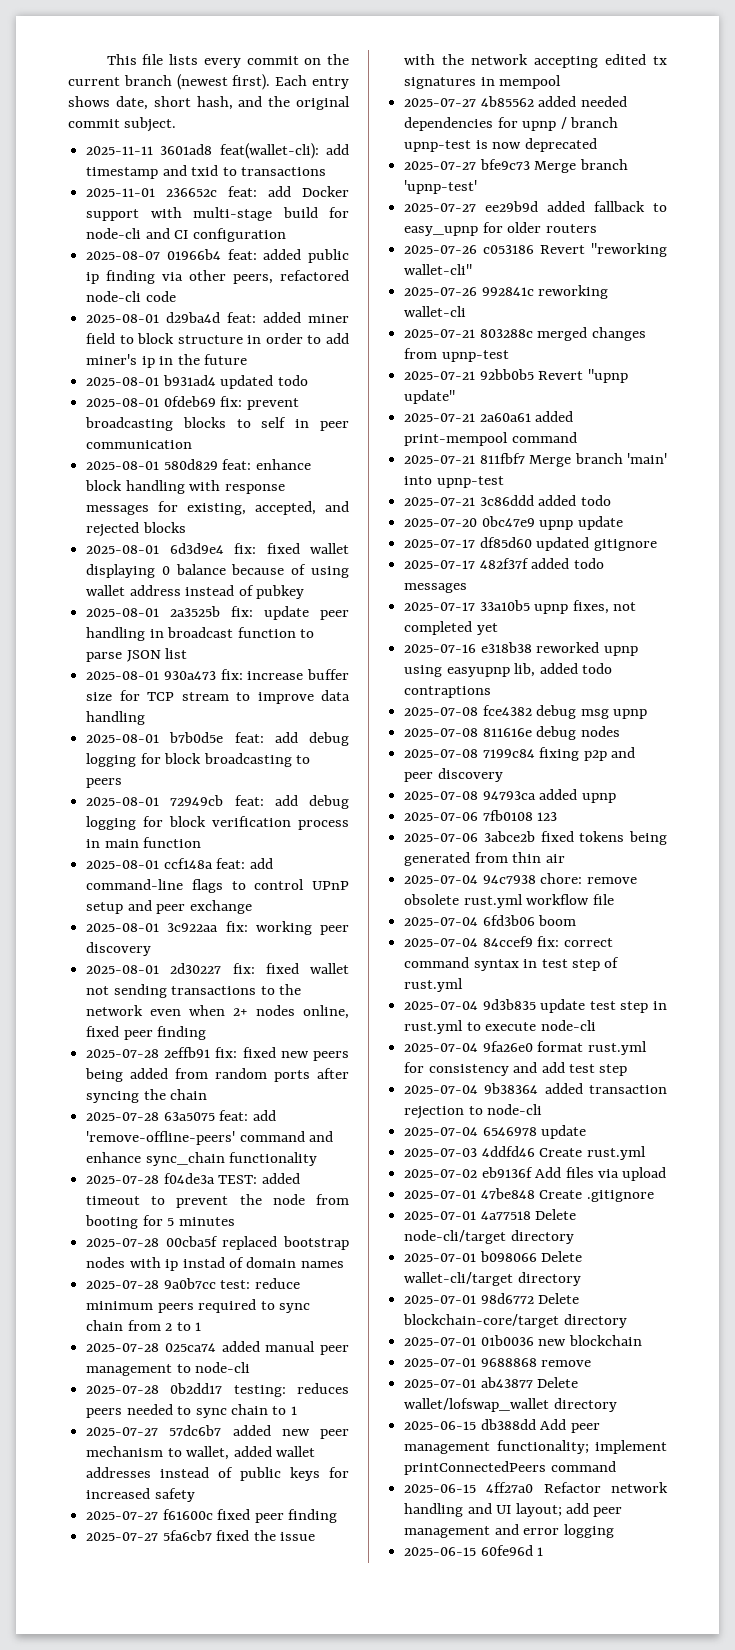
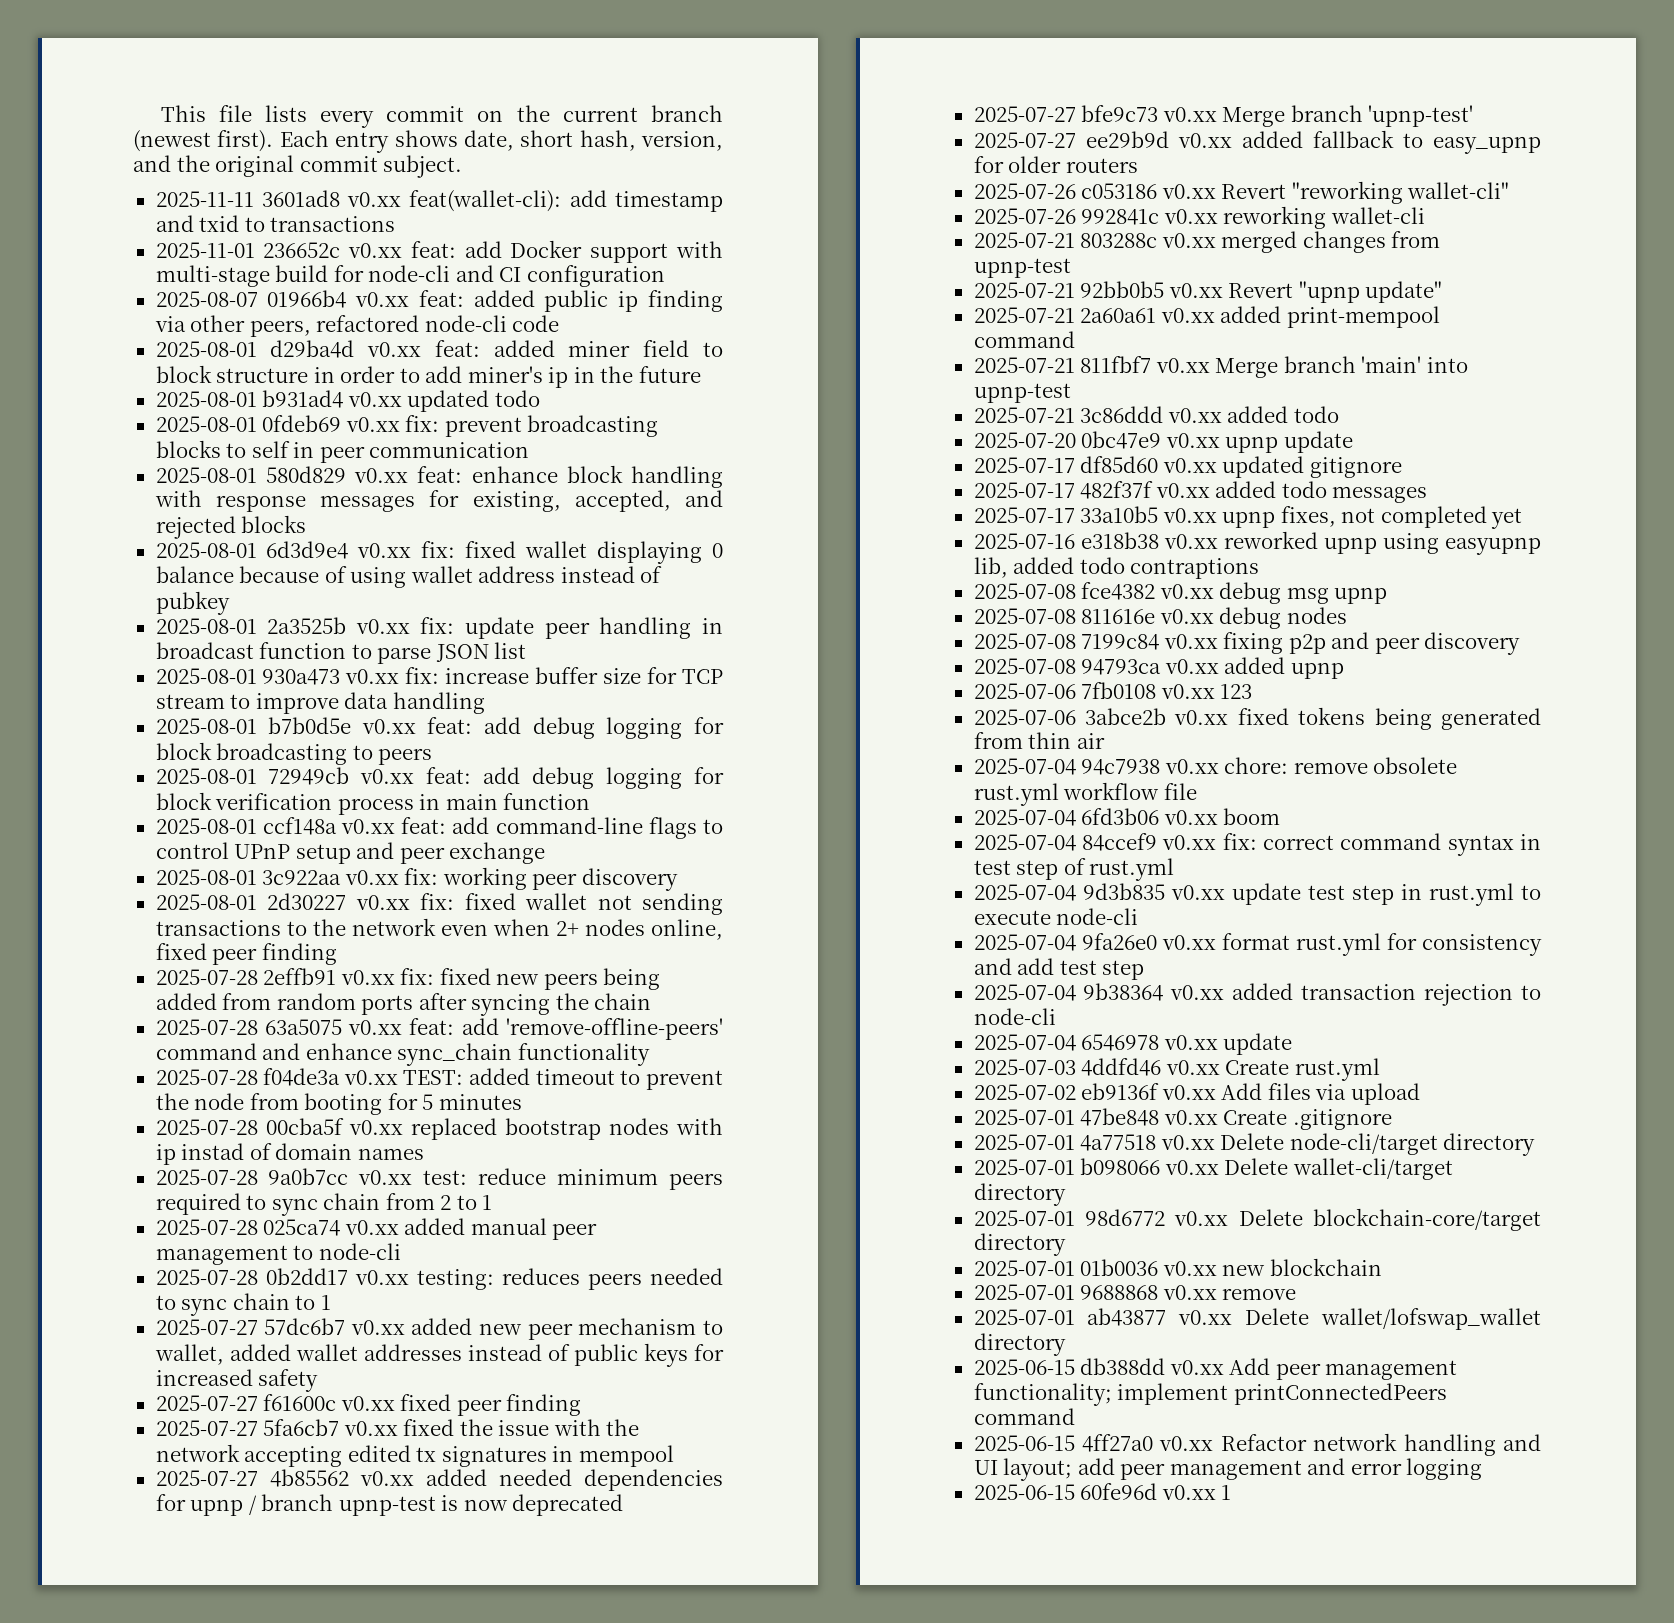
- Each entry shows date, short hash, and the original commit subject.
+ Each entry shows date, short hash, version, and the original commit subject.
- 2025-11-11 3601ad8 feat(wallet-cli): add timestamp and txid to transactions
+ 2025-11-11 3601ad8 v0.xx feat(wallet-cli): add timestamp and txid to transactions
- 2025-11-01 236652c feat: add Docker support with multi-stage build for node-cli and CI configuration
+ 2025-11-01 236652c v0.xx feat: add Docker support with multi-stage build for node-cli and CI configuration
- 2025-08-07 01966b4 feat: added public ip finding via other peers, refactored node-cli code
+ 2025-08-07 01966b4 v0.xx feat: added public ip finding via other peers, refactored node-cli code
- 2025-08-01 d29ba4d feat: added miner field to block structure in order to add miner's ip in the future
+ 2025-08-01 d29ba4d v0.xx feat: added miner field to block structure in order to add miner's ip in the future
- 2025-08-01 b931ad4 updated todo
+ 2025-08-01 b931ad4 v0.xx updated todo
- 2025-08-01 0fdeb69 fix: prevent broadcasting blocks to self in peer communication
+ 2025-08-01 0fdeb69 v0.xx fix: prevent broadcasting blocks to self in peer communication
- 2025-08-01 580d829 feat: enhance block handling with response messages for existing, accepted, and rejected blocks
+ 2025-08-01 580d829 v0.xx feat: enhance block handling with response messages for existing, accepted, and rejected blocks
- 2025-08-01 6d3d9e4 fix: fixed wallet displaying 0 balance because of using wallet address instead of pubkey
+ 2025-08-01 6d3d9e4 v0.xx fix: fixed wallet displaying 0 balance because of using wallet address instead of pubkey
- 2025-08-01 2a3525b fix: update peer handling in broadcast function to parse JSON list
+ 2025-08-01 2a3525b v0.xx fix: update peer handling in broadcast function to parse JSON list
- 2025-08-01 930a473 fix: increase buffer size for TCP stream to improve data handling
+ 2025-08-01 930a473 v0.xx fix: increase buffer size for TCP stream to improve data handling
- 2025-08-01 b7b0d5e feat: add debug logging for block broadcasting to peers
+ 2025-08-01 b7b0d5e v0.xx feat: add debug logging for block broadcasting to peers
- 2025-08-01 72949cb feat: add debug logging for block verification process in main function
+ 2025-08-01 72949cb v0.xx feat: add debug logging for block verification process in main function
- 2025-08-01 ccf148a feat: add command-line flags to control UPnP setup and peer exchange
+ 2025-08-01 ccf148a v0.xx feat: add command-line flags to control UPnP setup and peer exchange
- 2025-08-01 3c922aa fix: working peer discovery
+ 2025-08-01 3c922aa v0.xx fix: working peer discovery
- 2025-08-01 2d30227 fix: fixed wallet not sending transactions to the network even when 2+ nodes online, fixed peer finding
+ 2025-08-01 2d30227 v0.xx fix: fixed wallet not sending transactions to the network even when 2+ nodes online, fixed peer finding
- 2025-07-28 2effb91 fix: fixed new peers being added from random ports after syncing the chain
+ 2025-07-28 2effb91 v0.xx fix: fixed new peers being added from random ports after syncing the chain
- 2025-07-28 63a5075 feat: add 'remove-offline-peers' command and enhance sync_chain functionality
+ 2025-07-28 63a5075 v0.xx feat: add 'remove-offline-peers' command and enhance sync_chain functionality
- 2025-07-28 f04de3a TEST: added timeout to prevent the node from booting for 5 minutes
+ 2025-07-28 f04de3a v0.xx TEST: added timeout to prevent the node from booting for 5 minutes
- 2025-07-28 00cba5f replaced bootstrap nodes with ip instad of domain names
+ 2025-07-28 00cba5f v0.xx replaced bootstrap nodes with ip instad of domain names
- 2025-07-28 9a0b7cc test: reduce minimum peers required to sync chain from 2 to 1
+ 2025-07-28 9a0b7cc v0.xx test: reduce minimum peers required to sync chain from 2 to 1
- 2025-07-28 025ca74 added manual peer management to node-cli
+ 2025-07-28 025ca74 v0.xx added manual peer management to node-cli
- 2025-07-28 0b2dd17 testing: reduces peers needed to sync chain to 1
+ 2025-07-28 0b2dd17 v0.xx testing: reduces peers needed to sync chain to 1
- 2025-07-27 57dc6b7 added new peer mechanism to wallet, added wallet addresses instead of public keys for increased safety
+ 2025-07-27 57dc6b7 v0.xx added new peer mechanism to wallet, added wallet addresses instead of public keys for increased safety
- 2025-07-27 f61600c fixed peer finding
+ 2025-07-27 f61600c v0.xx fixed peer finding
- 2025-07-27 5fa6cb7 fixed the issue with the network accepting edited tx signatures in mempool
+ 2025-07-27 5fa6cb7 v0.xx fixed the issue with the network accepting edited tx signatures in mempool
- 2025-07-27 4b85562 added needed dependencies for upnp / branch upnp-test is now deprecated
+ 2025-07-27 4b85562 v0.xx added needed dependencies for upnp / branch upnp-test is now deprecated
- 2025-07-27 bfe9c73 Merge branch 'upnp-test'
+ 2025-07-27 bfe9c73 v0.xx Merge branch 'upnp-test'
- 2025-07-27 ee29b9d added fallback to easy_upnp for older routers
+ 2025-07-27 ee29b9d v0.xx added fallback to easy_upnp for older routers
- 2025-07-26 c053186 Revert "reworking wallet-cli"
+ 2025-07-26 c053186 v0.xx Revert "reworking wallet-cli"
- 2025-07-26 992841c reworking wallet-cli
+ 2025-07-26 992841c v0.xx reworking wallet-cli
- 2025-07-21 803288c merged changes from upnp-test
+ 2025-07-21 803288c v0.xx merged changes from upnp-test
- 2025-07-21 92bb0b5 Revert "upnp update"
+ 2025-07-21 92bb0b5 v0.xx Revert "upnp update"
- 2025-07-21 2a60a61 added print-mempool command
+ 2025-07-21 2a60a61 v0.xx added print-mempool command
- 2025-07-21 811fbf7 Merge branch 'main' into upnp-test
+ 2025-07-21 811fbf7 v0.xx Merge branch 'main' into upnp-test
- 2025-07-21 3c86ddd added todo
+ 2025-07-21 3c86ddd v0.xx added todo
- 2025-07-20 0bc47e9 upnp update
+ 2025-07-20 0bc47e9 v0.xx upnp update
- 2025-07-17 df85d60 updated gitignore
+ 2025-07-17 df85d60 v0.xx updated gitignore
- 2025-07-17 482f37f added todo messages
+ 2025-07-17 482f37f v0.xx added todo messages
- 2025-07-17 33a10b5 upnp fixes, not completed yet
+ 2025-07-17 33a10b5 v0.xx upnp fixes, not completed yet
- 2025-07-16 e318b38 reworked upnp using easyupnp lib, added todo contraptions
+ 2025-07-16 e318b38 v0.xx reworked upnp using easyupnp lib, added todo contraptions
- 2025-07-08 fce4382 debug msg upnp
+ 2025-07-08 fce4382 v0.xx debug msg upnp
- 2025-07-08 811616e debug nodes
+ 2025-07-08 811616e v0.xx debug nodes
- 2025-07-08 7199c84 fixing p2p and peer discovery
+ 2025-07-08 7199c84 v0.xx fixing p2p and peer discovery
- 2025-07-08 94793ca added upnp
+ 2025-07-08 94793ca v0.xx added upnp
- 2025-07-06 7fb0108 123
+ 2025-07-06 7fb0108 v0.xx 123
- 2025-07-06 3abce2b fixed tokens being generated from thin air
+ 2025-07-06 3abce2b v0.xx fixed tokens being generated from thin air
- 2025-07-04 94c7938 chore: remove obsolete rust.yml workflow file
+ 2025-07-04 94c7938 v0.xx chore: remove obsolete rust.yml workflow file
- 2025-07-04 6fd3b06 boom
+ 2025-07-04 6fd3b06 v0.xx boom
- 2025-07-04 84ccef9 fix: correct command syntax in test step of rust.yml
+ 2025-07-04 84ccef9 v0.xx fix: correct command syntax in test step of rust.yml
- 2025-07-04 9d3b835 update test step in rust.yml to execute node-cli
+ 2025-07-04 9d3b835 v0.xx update test step in rust.yml to execute node-cli
- 2025-07-04 9fa26e0 format rust.yml for consistency and add test step
+ 2025-07-04 9fa26e0 v0.xx format rust.yml for consistency and add test step
- 2025-07-04 9b38364 added transaction rejection to node-cli
+ 2025-07-04 9b38364 v0.xx added transaction rejection to node-cli
- 2025-07-04 6546978 update
+ 2025-07-04 6546978 v0.xx update
- 2025-07-03 4ddfd46 Create rust.yml
+ 2025-07-03 4ddfd46 v0.xx Create rust.yml
- 2025-07-02 eb9136f Add files via upload
+ 2025-07-02 eb9136f v0.xx Add files via upload
- 2025-07-01 47be848 Create .gitignore
+ 2025-07-01 47be848 v0.xx Create .gitignore
- 2025-07-01 4a77518 Delete node-cli/target directory
+ 2025-07-01 4a77518 v0.xx Delete node-cli/target directory
- 2025-07-01 b098066 Delete wallet-cli/target directory
+ 2025-07-01 b098066 v0.xx Delete wallet-cli/target directory
- 2025-07-01 98d6772 Delete blockchain-core/target directory
+ 2025-07-01 98d6772 v0.xx Delete blockchain-core/target directory
- 2025-07-01 01b0036 new blockchain
+ 2025-07-01 01b0036 v0.xx new blockchain
- 2025-07-01 9688868 remove
+ 2025-07-01 9688868 v0.xx remove
- 2025-07-01 ab43877 Delete wallet/lofswap_wallet directory
+ 2025-07-01 ab43877 v0.xx Delete wallet/lofswap_wallet directory
- 2025-06-15 db388dd Add peer management functionality; implement printConnectedPeers command
+ 2025-06-15 db388dd v0.xx Add peer management functionality; implement printConnectedPeers command
- 2025-06-15 4ff27a0 Refactor network handling and UI layout; add peer management and error logging
+ 2025-06-15 4ff27a0 v0.xx Refactor network handling and UI layout; add peer management and error logging
- 2025-06-15 60fe96d 1
+ 2025-06-15 60fe96d v0.xx 1

